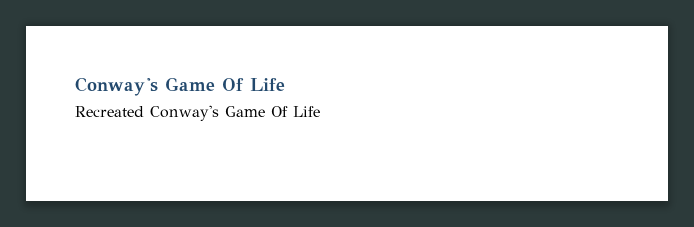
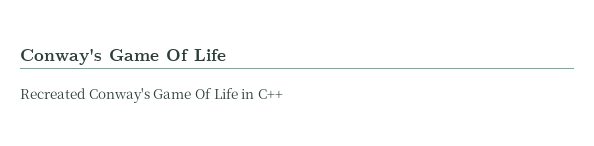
- Recreated Conway's Game Of Life
+ Recreated Conway's Game Of Life in C++

